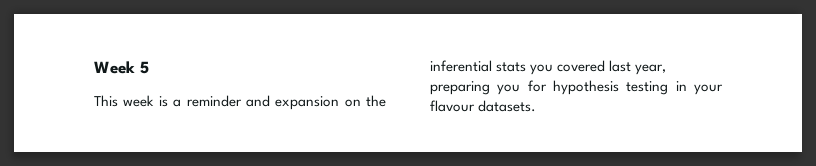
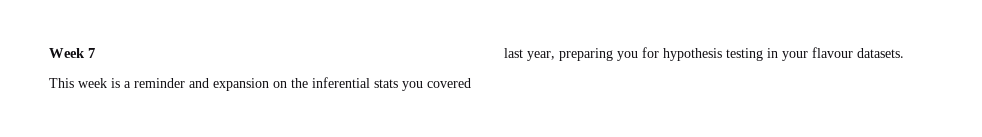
- Week 5
+ Week 7

